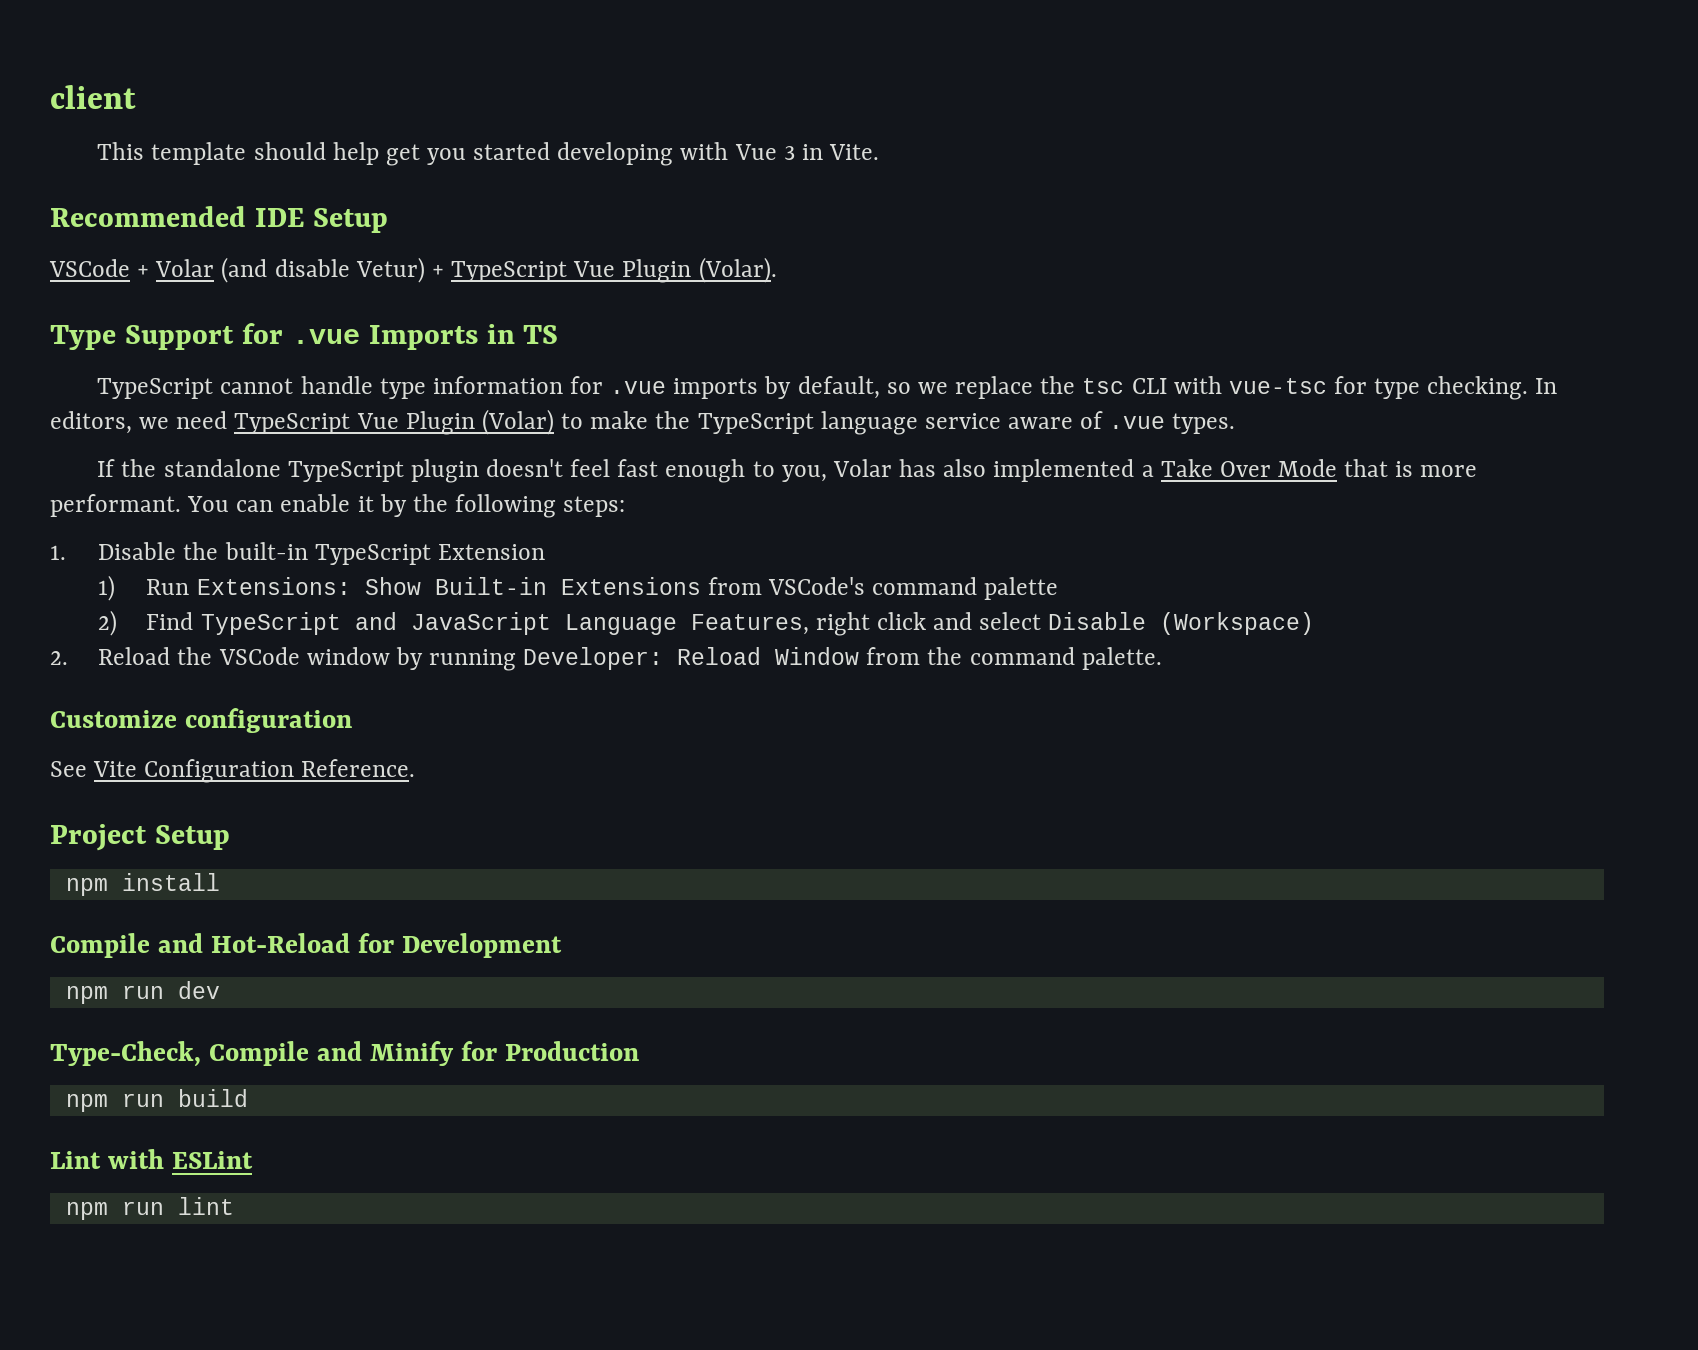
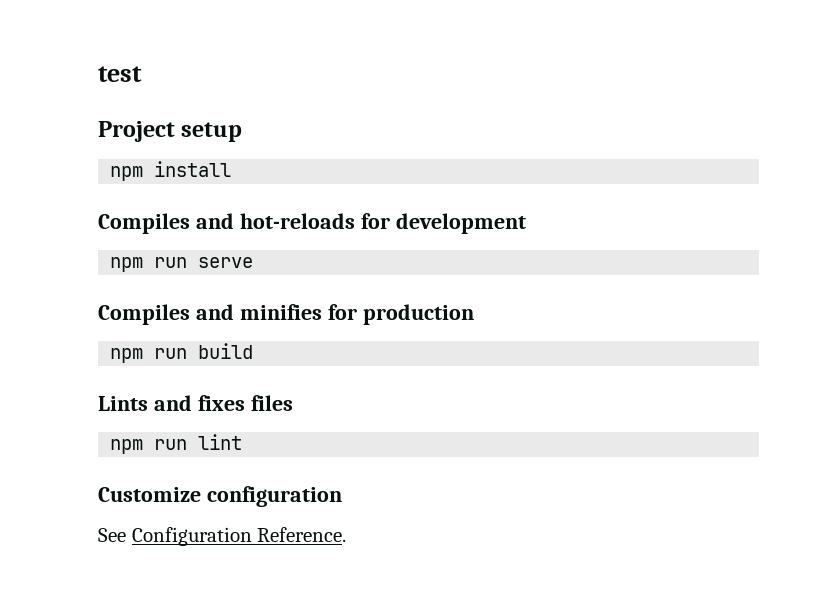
- client
- This template should help get you started developing with Vue 3 in Vite.
- Recommended IDE Setup
- VSCode + Volar (and disable Vetur) + TypeScript Vue Plugin (Volar).
- Type Support for .vue Imports in TS
- TypeScript cannot handle type information for .vue imports by default, so we replace the tsc CLI with vue-tsc for type checking. In editors, we need TypeScript Vue Plugin (Volar) to make the TypeScript language service aware of .vue types.
- If the standalone TypeScript plugin doesn't feel fast enough to you, Volar has also implemented a Take Over Mode that is more performant. You can enable it by the following steps:
- 1. Disable the built-in TypeScript Extension
- 1) Run Extensions: Show Built-in Extensions from VSCode's command palette
- 2) Find TypeScript and JavaScript Language Features, right click and select Disable (Workspace)
- 2. Reload the VSCode window by running Developer: Reload Window from the command palette.
+ test
+ Project setup
+ npm install
+ Compiles and hot-reloads for development
+ npm run serve
+ Compiles and minifies for production
+ npm run build
+ Lints and fixes files
+ npm run lint
- See Vite Configuration Reference.
+ See Configuration Reference.
- Project Setup
- npm install
- Compile and Hot-Reload for Development
- npm run dev
- Type-Check, Compile and Minify for Production
- npm run build
- Lint with ESLint
- npm run lint

